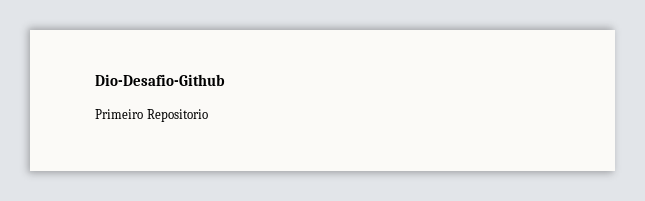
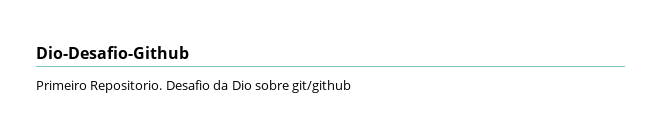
- Primeiro Repositorio
+ Primeiro Repositorio. Desafio da Dio sobre git/github

